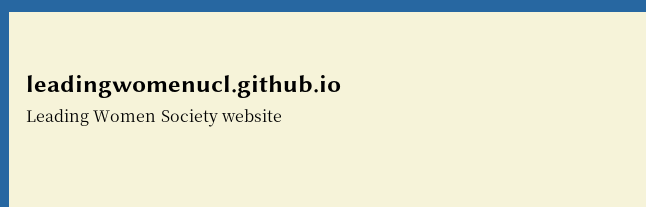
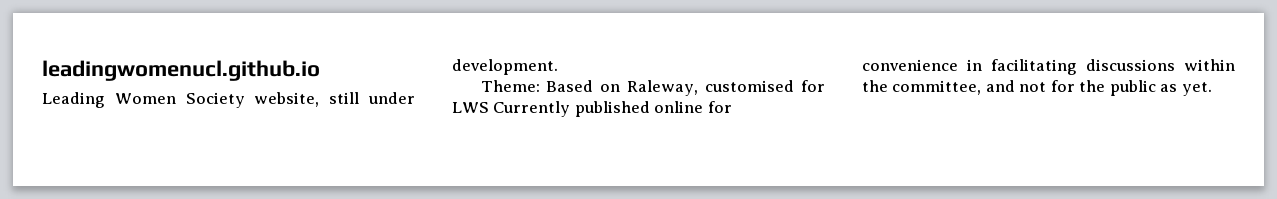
- Leading Women Society website
+ Leading Women Society website, still under development.
+ Theme: Based on Raleway, customised for LWS Currently published online for convenience in facilitating discussions within the committee, and not for the public as yet.

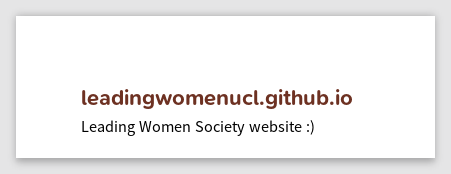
- Leading Women Society website, still under development.
- Theme: Based on Raleway, customised for LWS Currently published online for convenience in facilitating discussions within the committee, and not for the public as yet.
+ Leading Women Society website :)

